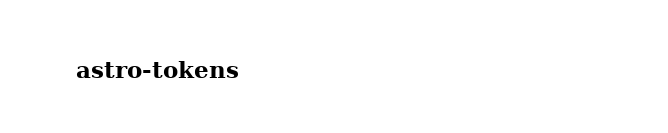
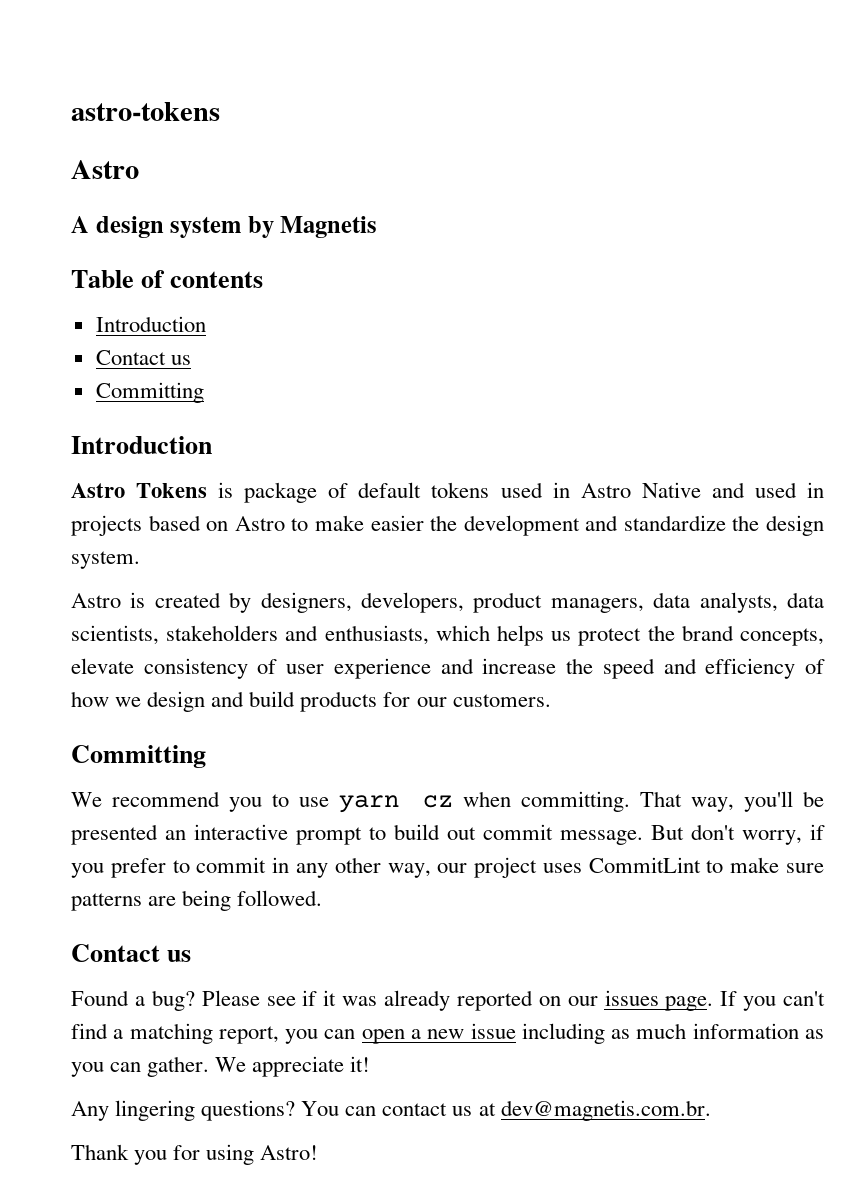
  astro-tokens
+ Astro
+ A design system by Magnetis
+ Table of contents
+ Introduction
+ Contact us
+ Committing
+ Introduction
+ Astro Tokens is package of default tokens used in Astro Native and used in projects based on Astro to make easier the development and standardize the design system.
+ Astro is created by designers, developers, product managers, data analysts, data scientists, stakeholders and enthusiasts, which helps us protect the brand concepts, elevate consistency of user experience and increase the speed and efficiency of how we design and build products for our customers.
+ Committing
+ We recommend you to use yarn cz when committing. That way, you'll be presented an interactive prompt to build out commit message. But don't worry, if you prefer to commit in any other way, our project uses CommitLint to make sure patterns are being followed.
+ Contact us
+ Found a bug? Please see if it was already reported on our issues page. If you can't find a matching report, you can open a new issue including as much information as you can gather. We appreciate it!
+ Any lingering questions? You can contact us at dev@magnetis.com.br.
+ Thank you for using Astro!

